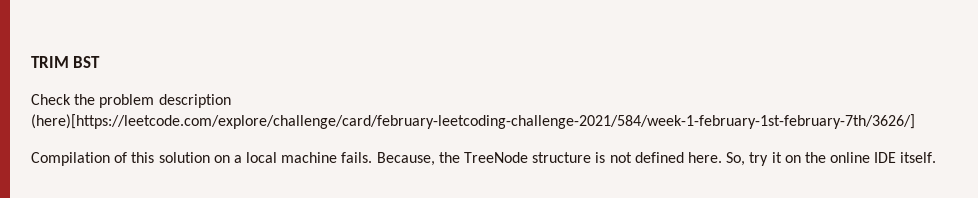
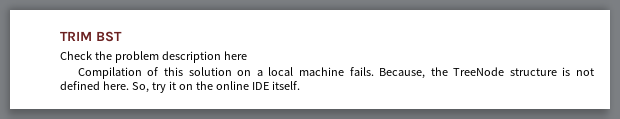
- Check the problem description (here)[https://leetcode.com/explore/challenge/card/february-leetcoding-challenge-2021/584/week-1-february-1st-february-7th/3626/]
+ Check the problem description here

